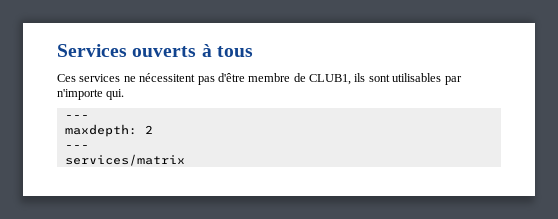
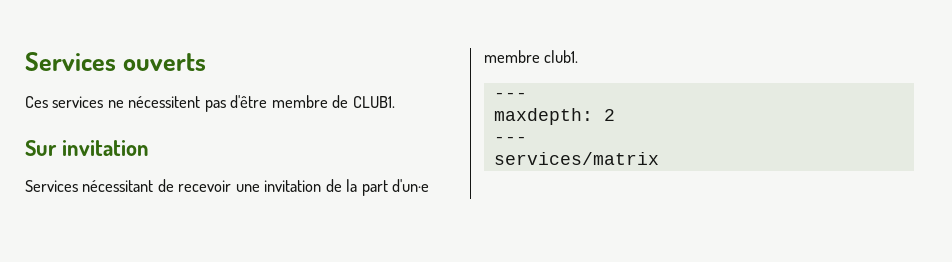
- Services ouverts à tous
+ Services ouverts
- Ces services ne nécessitent pas d'être membre de CLUB1, ils sont utilisables par n'importe qui.
+ Ces services ne nécessitent pas d'être membre de CLUB1.
+ Sur invitation
+ Services nécessitant de recevoir une invitation de la part d'un·e membre club1.

